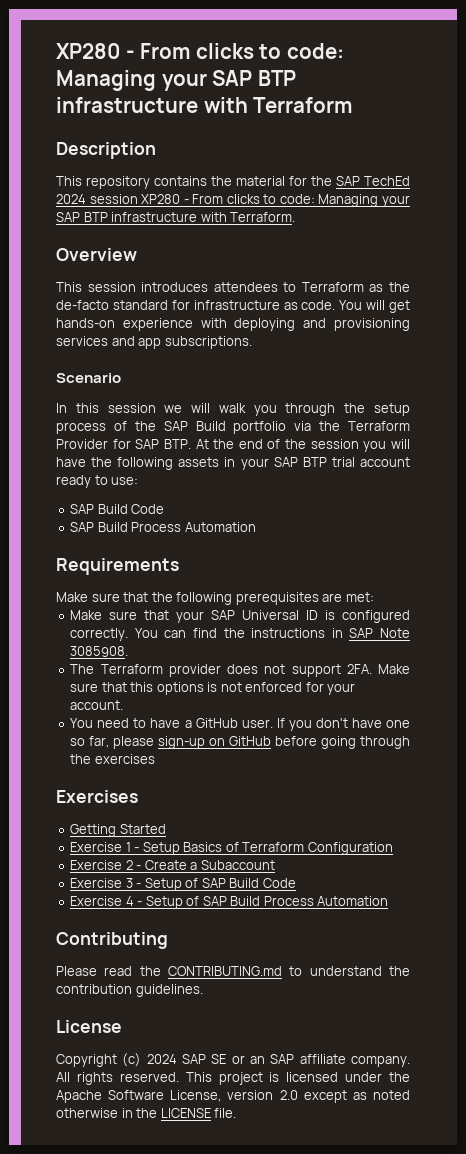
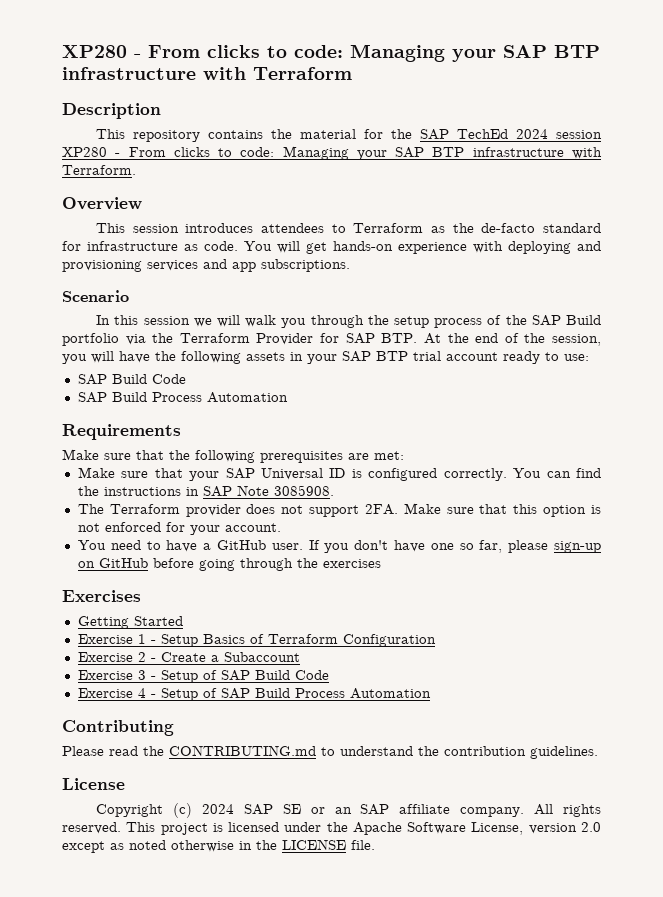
- In this session we will walk you through the setup process of the SAP Build portfolio via the Terraform Provider for SAP BTP. At the end of the session you will have the following assets in your SAP BTP trial account ready to use:
+ In this session we will walk you through the setup process of the SAP Build portfolio via the Terraform Provider for SAP BTP. At the end of the session, you will have the following assets in your SAP BTP trial account ready to use:
- Make sure that this options is not enforced for your account.
+ Make sure that this option is not enforced for your account.

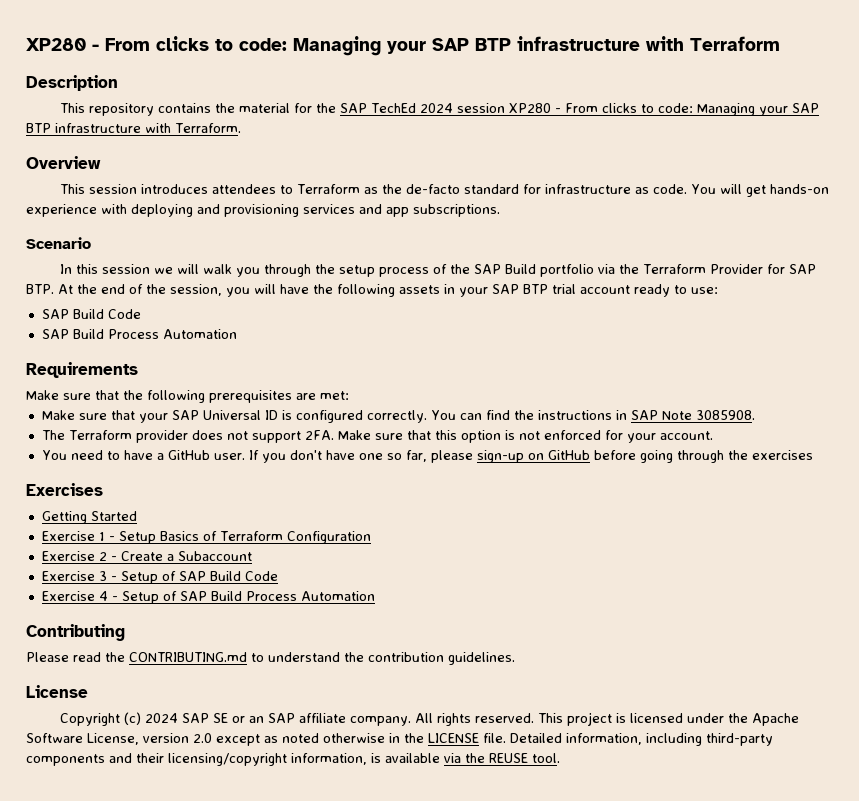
+ Detailed information, including third-party components and their licensing/copyright information, is available via the REUSE tool.

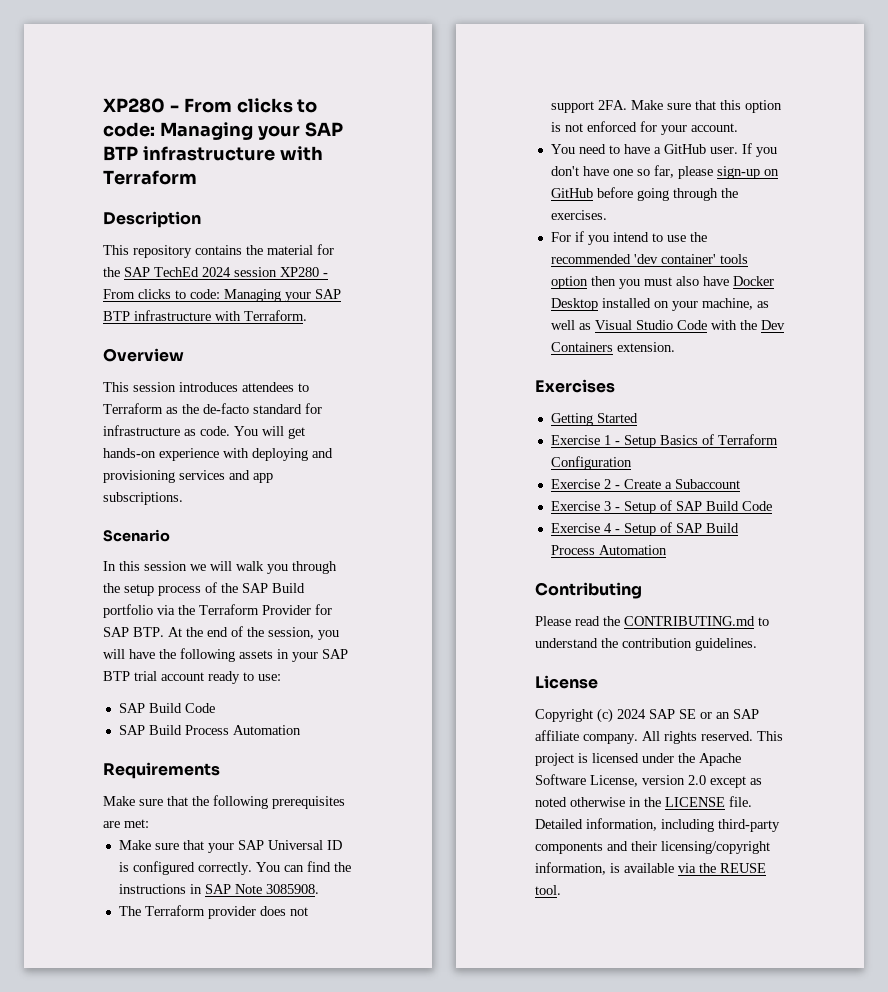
- If you don't have one so far, please sign-up on GitHub before going through the exercises
+ If you don't have one so far, please sign-up on GitHub before going through the exercises.
+ For if you intend to use the recommended 'dev container' tools option then you must also have Docker Desktop installed on your machine, as well as Visual Studio Code with the Dev Containers extension.

